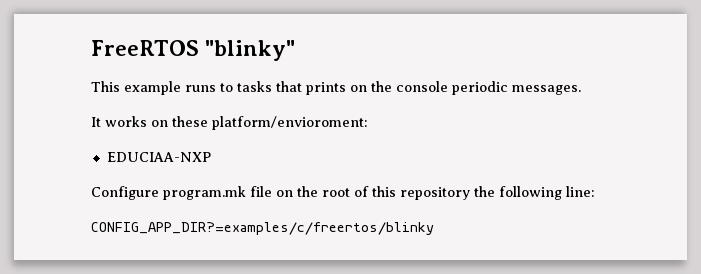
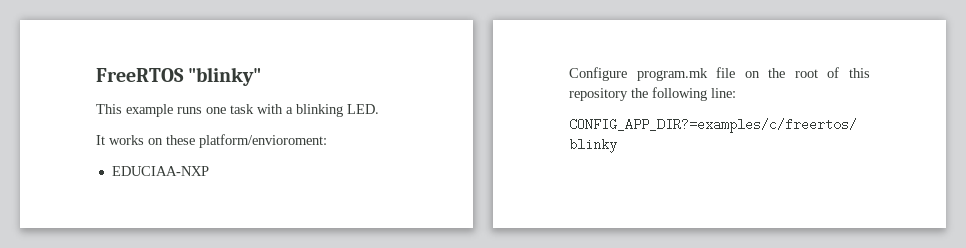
- This example runs to tasks that prints on the console periodic messages.
+ This example runs one task with a blinking LED.

